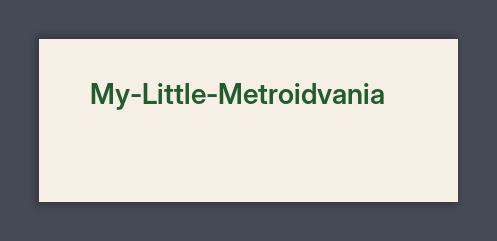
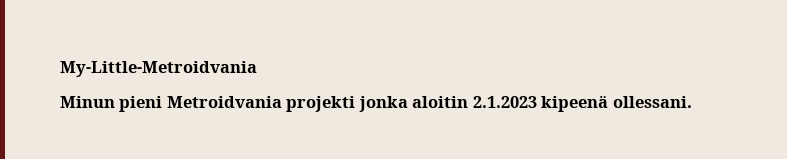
+ Minun pieni Metroidvania projekti jonka aloitin 2.1.2023 kipeenä ollessani.

